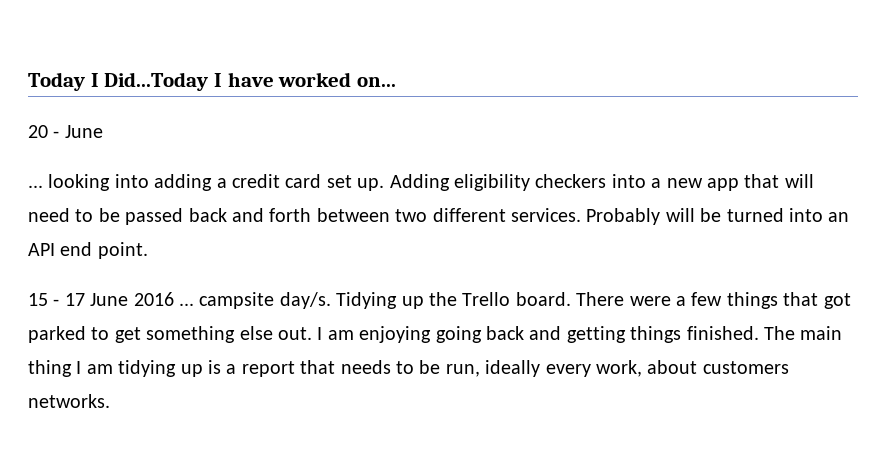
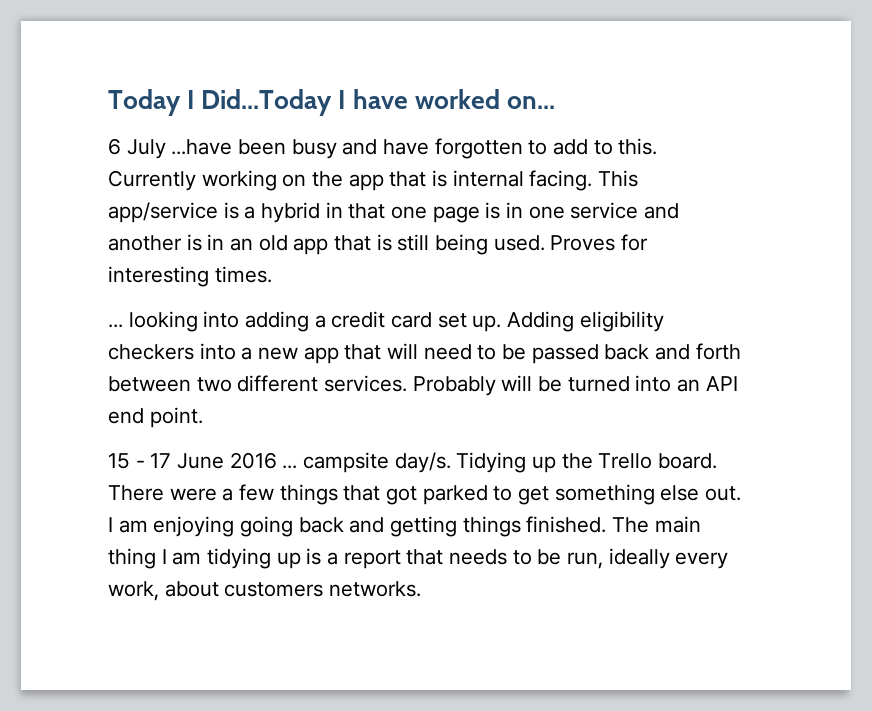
- 20 - June
+ 6 July ...have been busy and have forgotten to add to this. Currently working on the app that is internal facing. This app/service is a hybrid in that one page is in one service and another is in an old app that is still being used. Proves for interesting times.

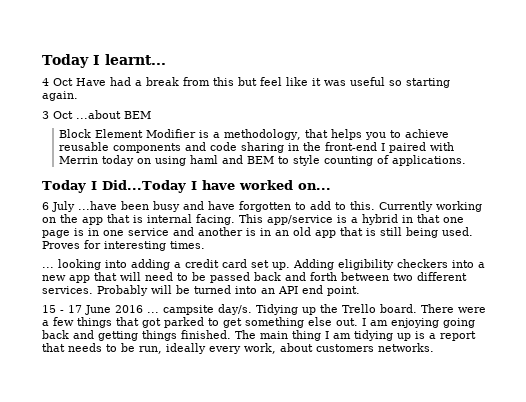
+ Today I learnt...
+ 4 Oct Have had a break from this but feel like it was useful so starting again.
+ 3 Oct ...about BEM
+ Block Element Modifier is a methodology, that helps you to achieve reusable components and code sharing in the front-end I paired with Merrin today on using haml and BEM to style counting of applications.

